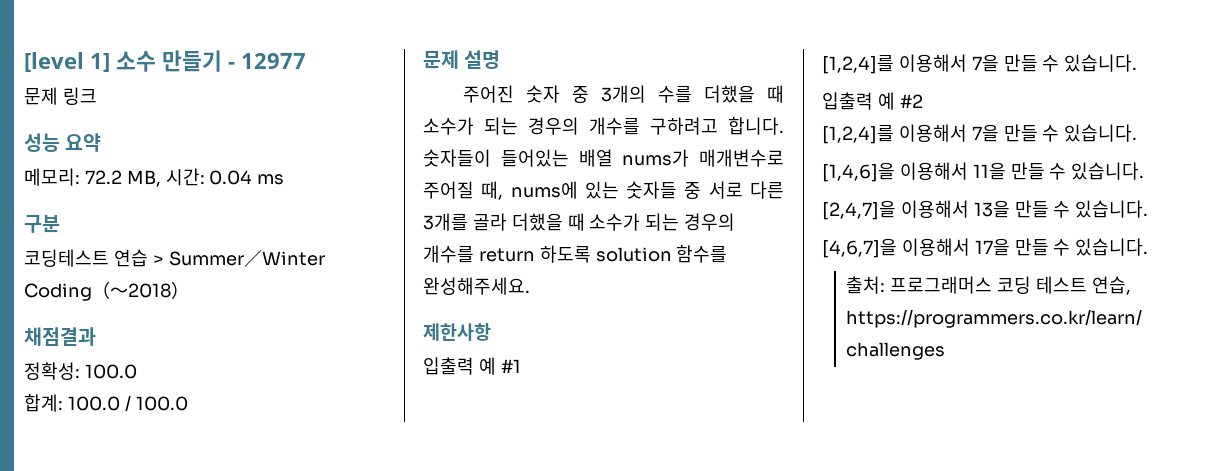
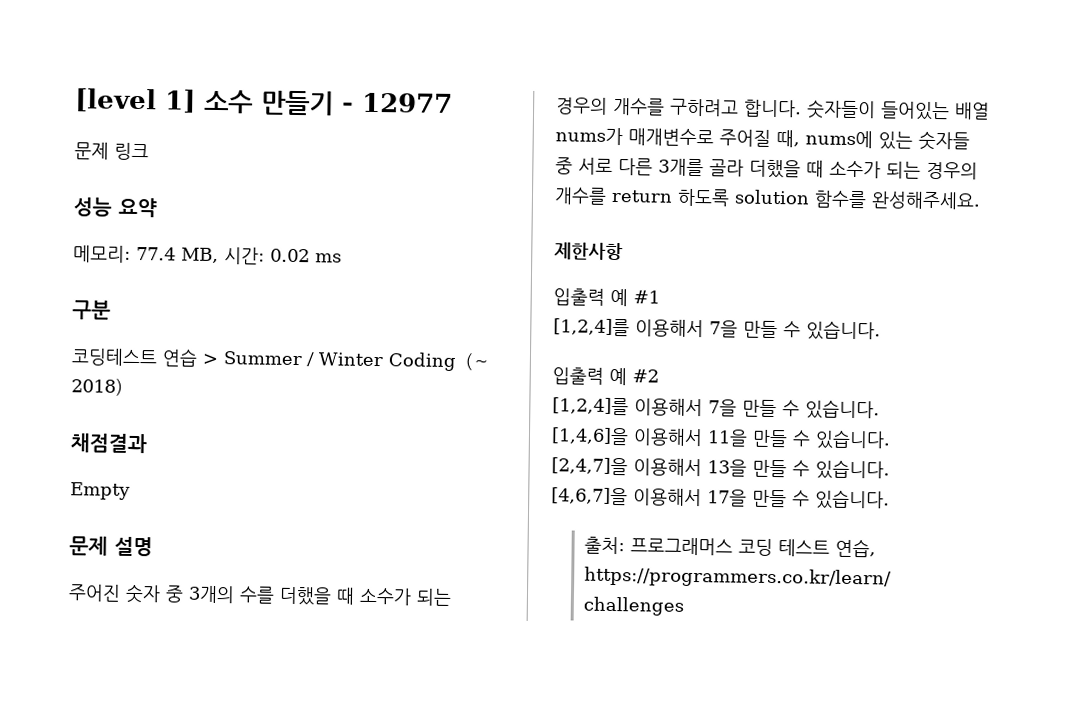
- 메모리: 72.2 MB, 시간: 0.04 ms
+ 메모리: 77.4 MB, 시간: 0.02 ms
- 정확성: 100.0
- 합계: 100.0 / 100.0
+ Empty

